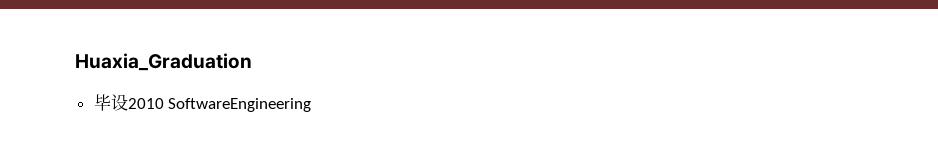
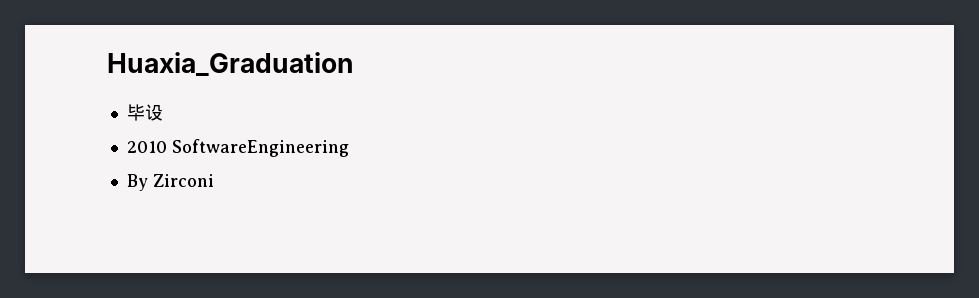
- 毕设2010 SoftwareEngineering
+ 毕设
+ 2010 SoftwareEngineering
+ By Zirconi

